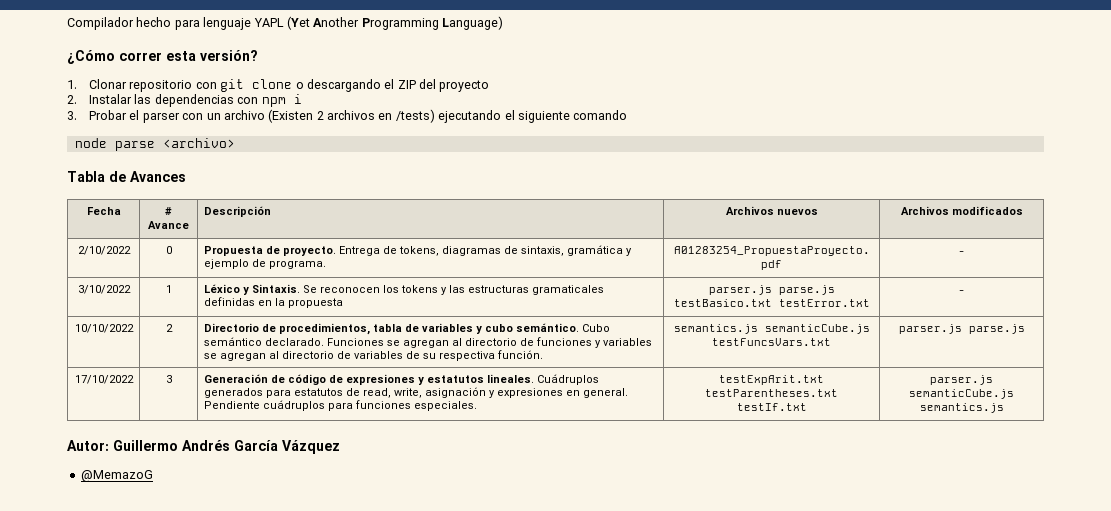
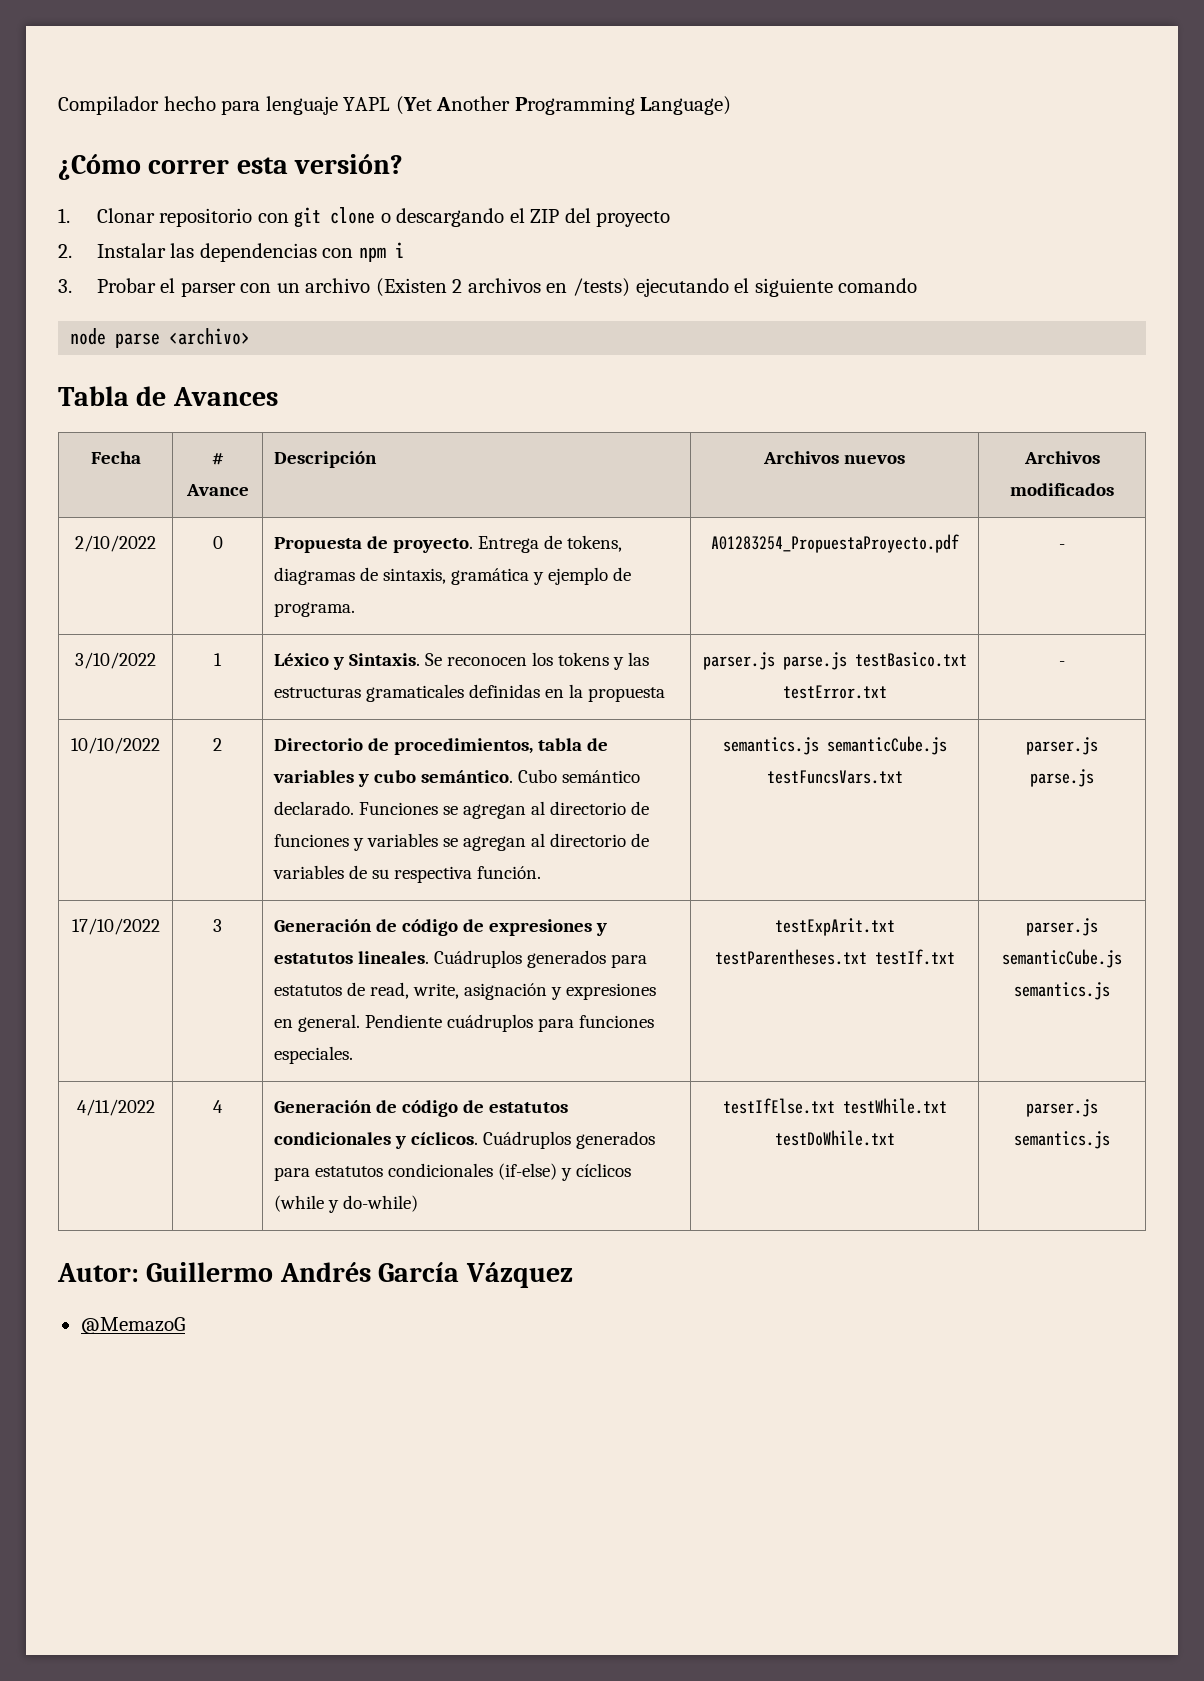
+ 4/11/2022 | 4 | Generación de código de estatutos condicionales y cíclicos. Cuádruplos generados para estatutos condicionales (if-else) y cíclicos (while y do-while) | testIfElse.txt testWhile.txt testDoWhile.txt | parser.js semantics.js

